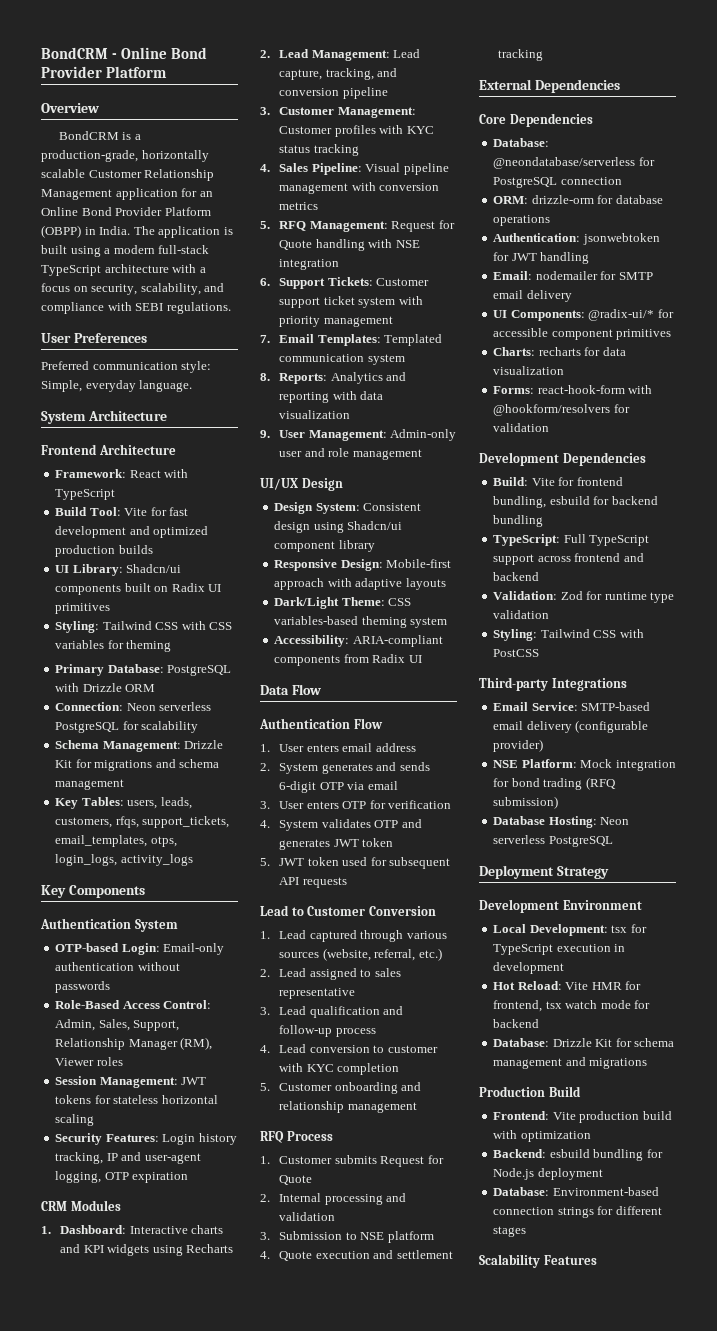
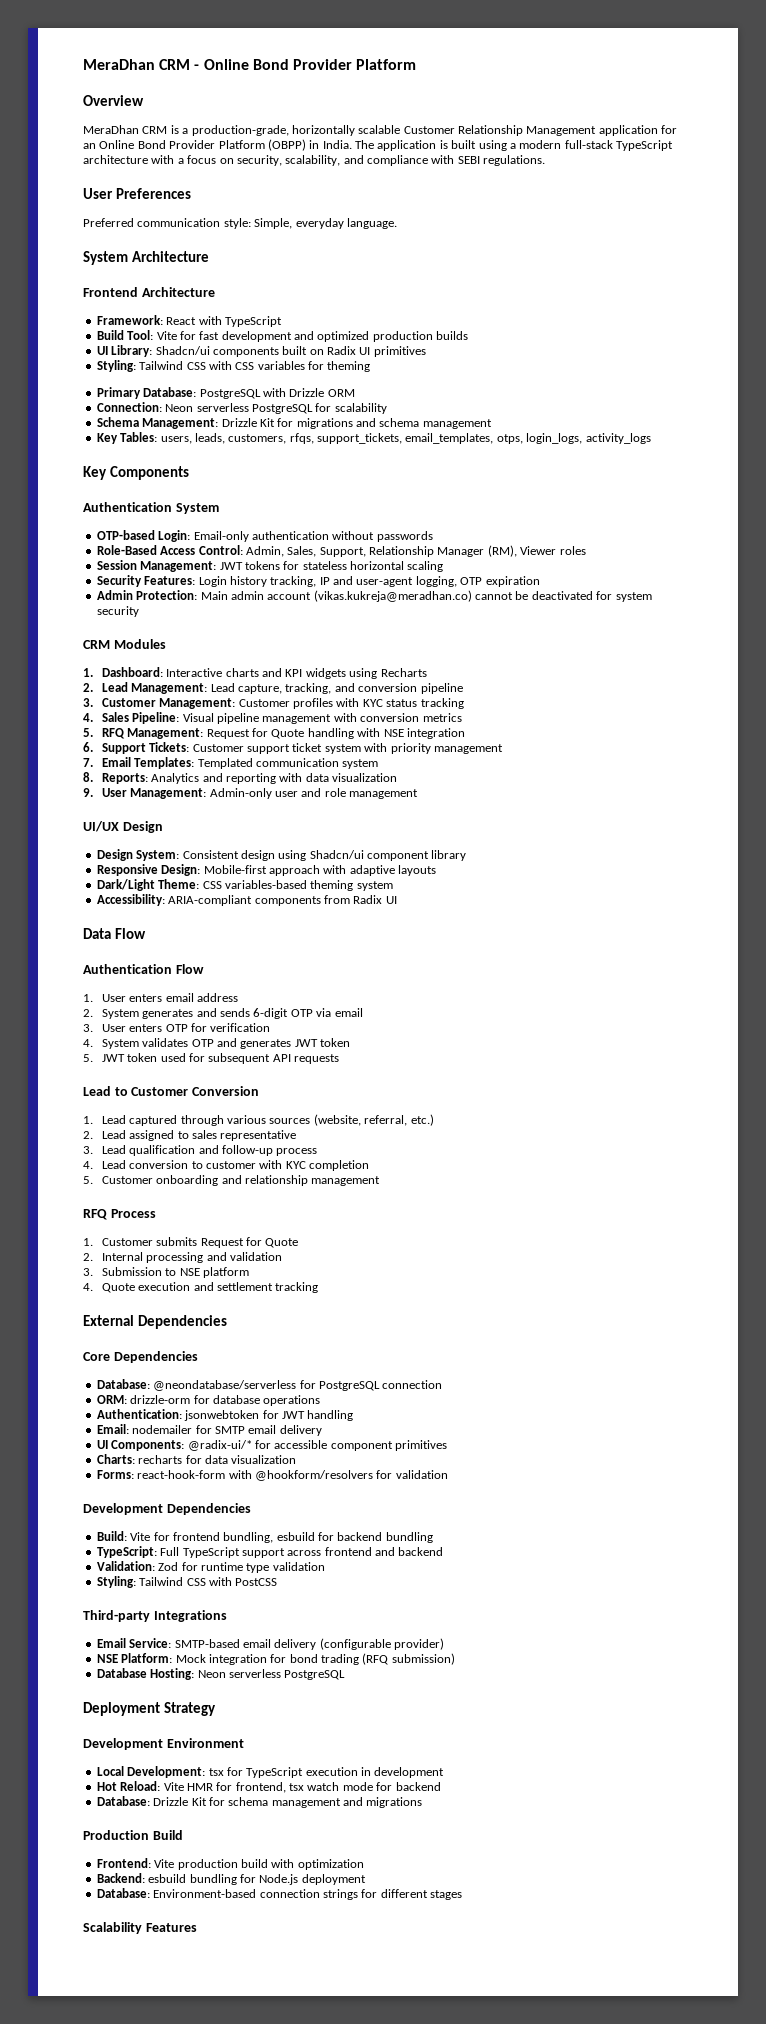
- BondCRM - Online Bond Provider Platform
+ MeraDhan CRM - Online Bond Provider Platform
- BondCRM is a production-grade, horizontally scalable Customer Relationship Management application for an Online Bond Provider Platform (OBPP) in India.
+ MeraDhan CRM is a production-grade, horizontally scalable Customer Relationship Management application for an Online Bond Provider Platform (OBPP) in India.
+ Admin Protection: Main admin account (vikas.kukreja@meradhan.co) cannot be deactivated for system security

